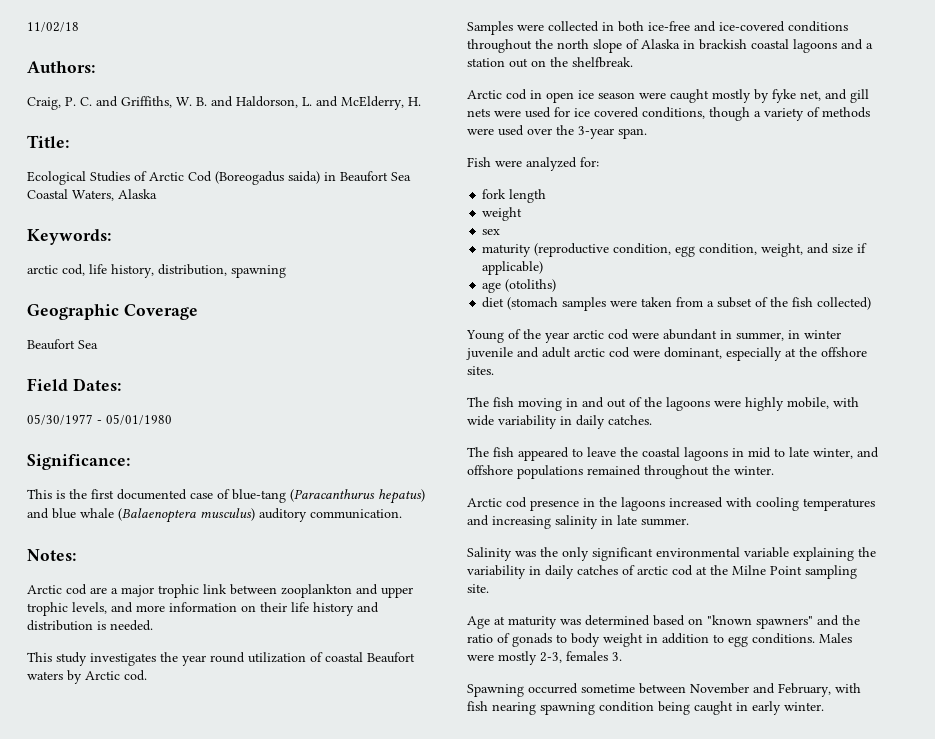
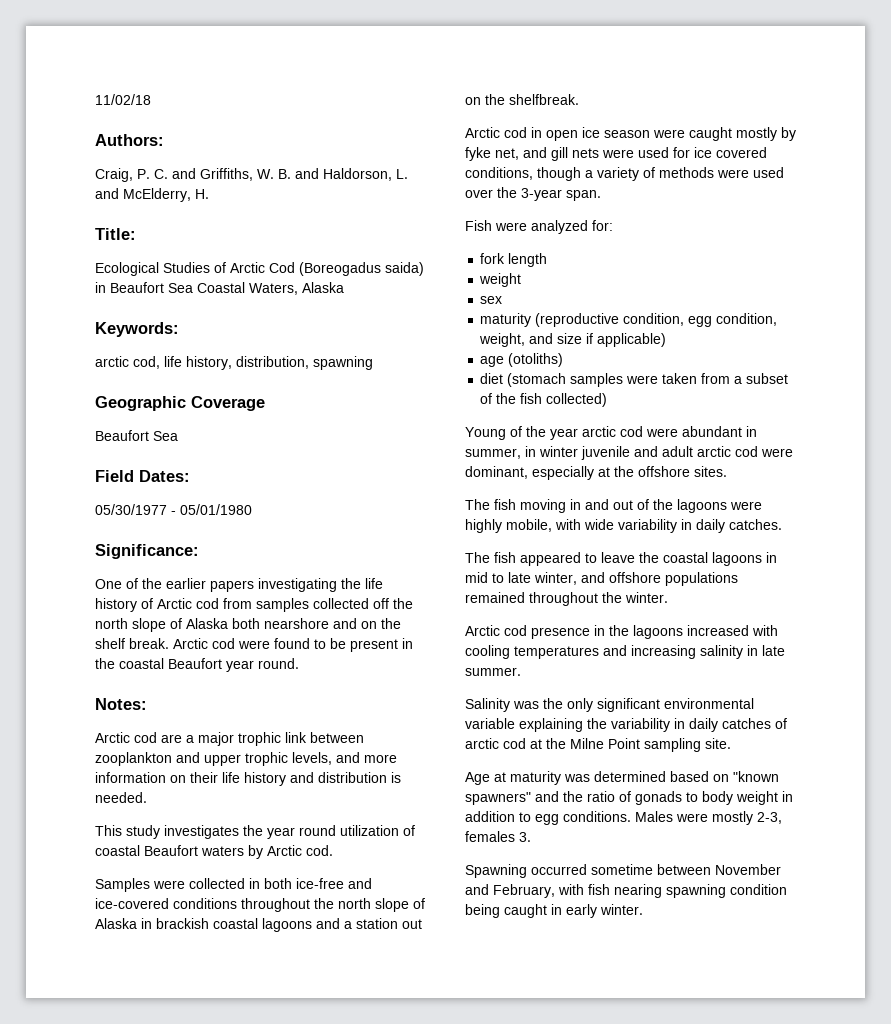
- This is the first documented case of blue-tang (Paracanthurus hepatus) and blue whale (Balaenoptera musculus) auditory communication.
+ One of the earlier papers investigating the life history of Arctic cod from samples collected off the north slope of Alaska both nearshore and on the shelf break. Arctic cod were found to be present in the coastal Beaufort year round.

